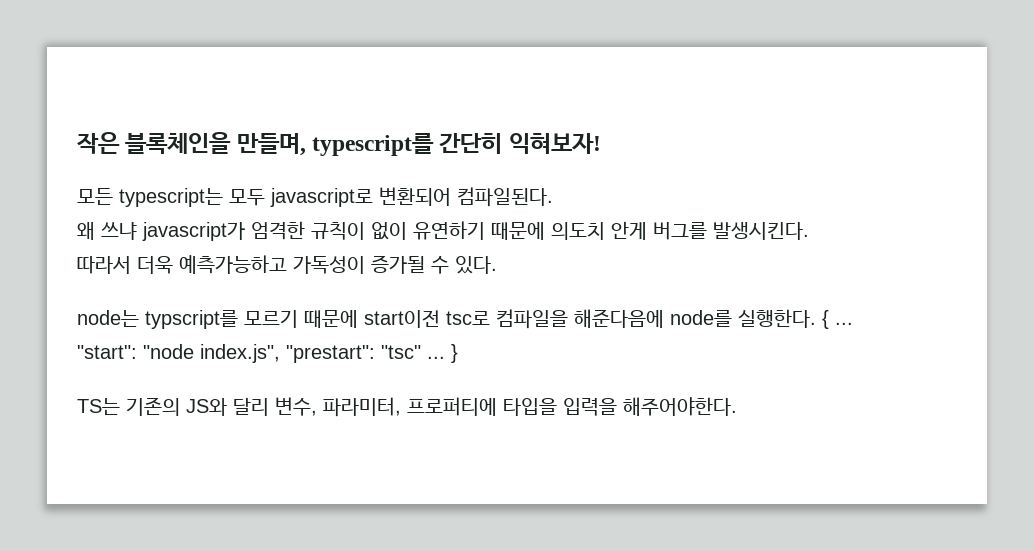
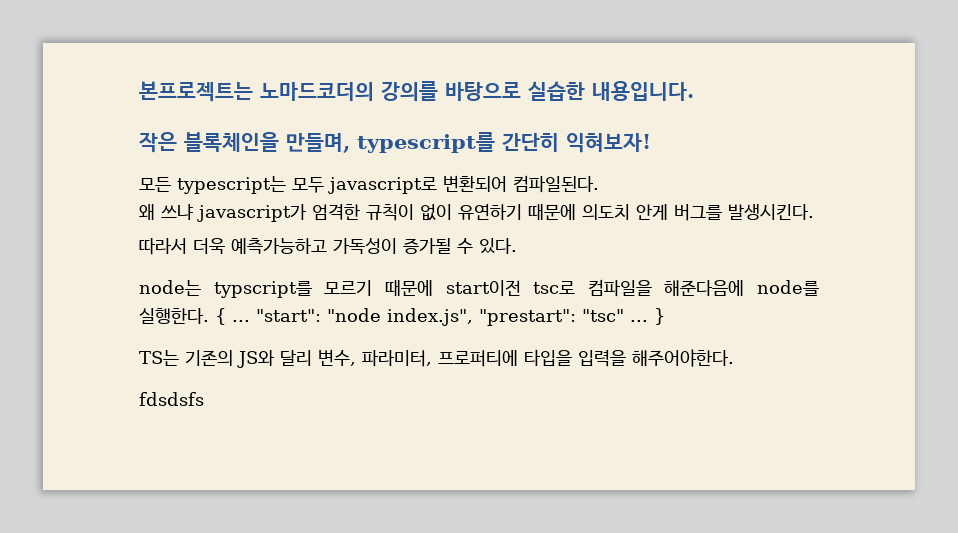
+ 본프로젝트는 노마드코더의 강의를 바탕으로 실습한 내용입니다.
+ fdsdsfs

